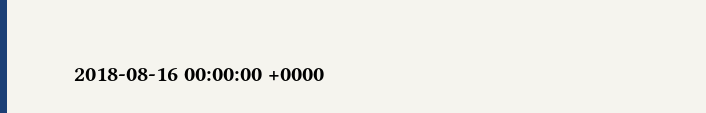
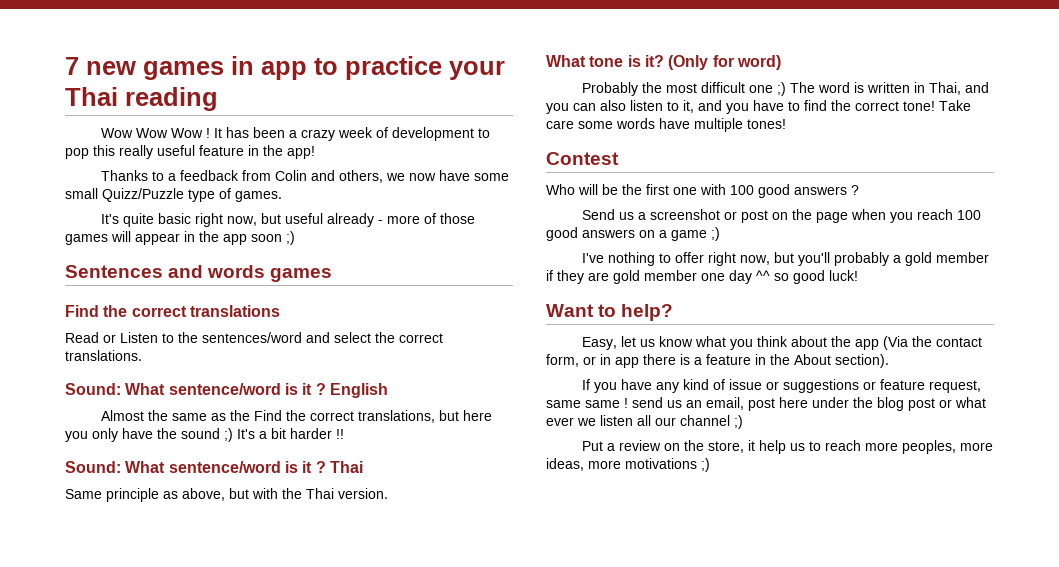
- 2018-08-16 00:00:00 +0000
+ 7 new games in app to practice your Thai reading
+ Wow Wow Wow ! It has been a crazy week of development to pop this really useful feature in the app!
+ Thanks to a feedback from Colin and others, we now have some small Quizz/Puzzle type of games.
+ It's quite basic right now, but useful already - more of those games will appear in the app soon ;)
+ Sentences and words games
+ Find the correct translations
+ Read or Listen to the sentences/word and select the correct translations.
+ Sound: What sentence/word is it ? English
+ Almost the same as the Find the correct translations, but here you only have the sound ;) It's a bit harder !!
+ Sound: What sentence/word is it ? Thai
+ Same principle as above, but with the Thai version.
+ What tone is it? (Only for word)
+ Probably the most difficult one ;) The word is written in Thai, and you can also listen to it, and you have to find the correct tone! Take care some words have multiple tones!
+ Contest
+ Who will be the first one with 100 good answers ?
+ Send us a screenshot or post on the page when you reach 100 good answers on a game ;)
+ I've nothing to offer right now, but you'll probably a gold member if they are gold member one day ^^ so good luck!
+ Want to help?
+ Easy, let us know what you think about the app (Via the contact form, or in app there is a feature in the About section).
+ If you have any kind of issue or suggestions or feature request, same same ! send us an email, post here under the blog post or what ever we listen all our channel ;)
+ Put a review on the store, it help us to reach more peoples, more ideas, more motivations ;)

